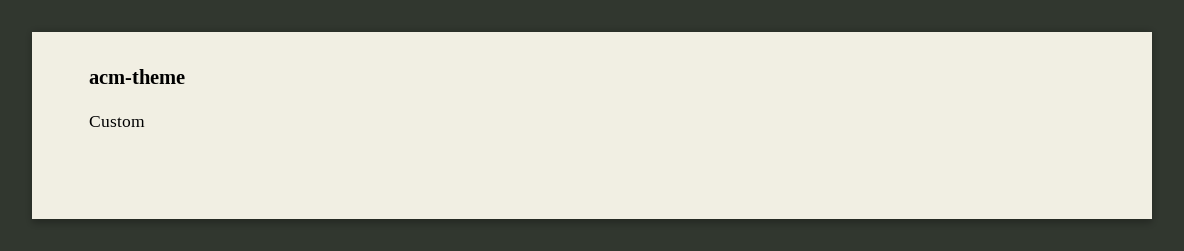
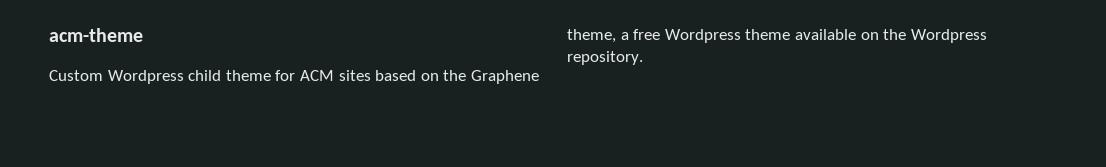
- Custom
+ Custom Wordpress child theme for ACM sites based on the Graphene theme, a free Wordpress theme available on the Wordpress repository.

